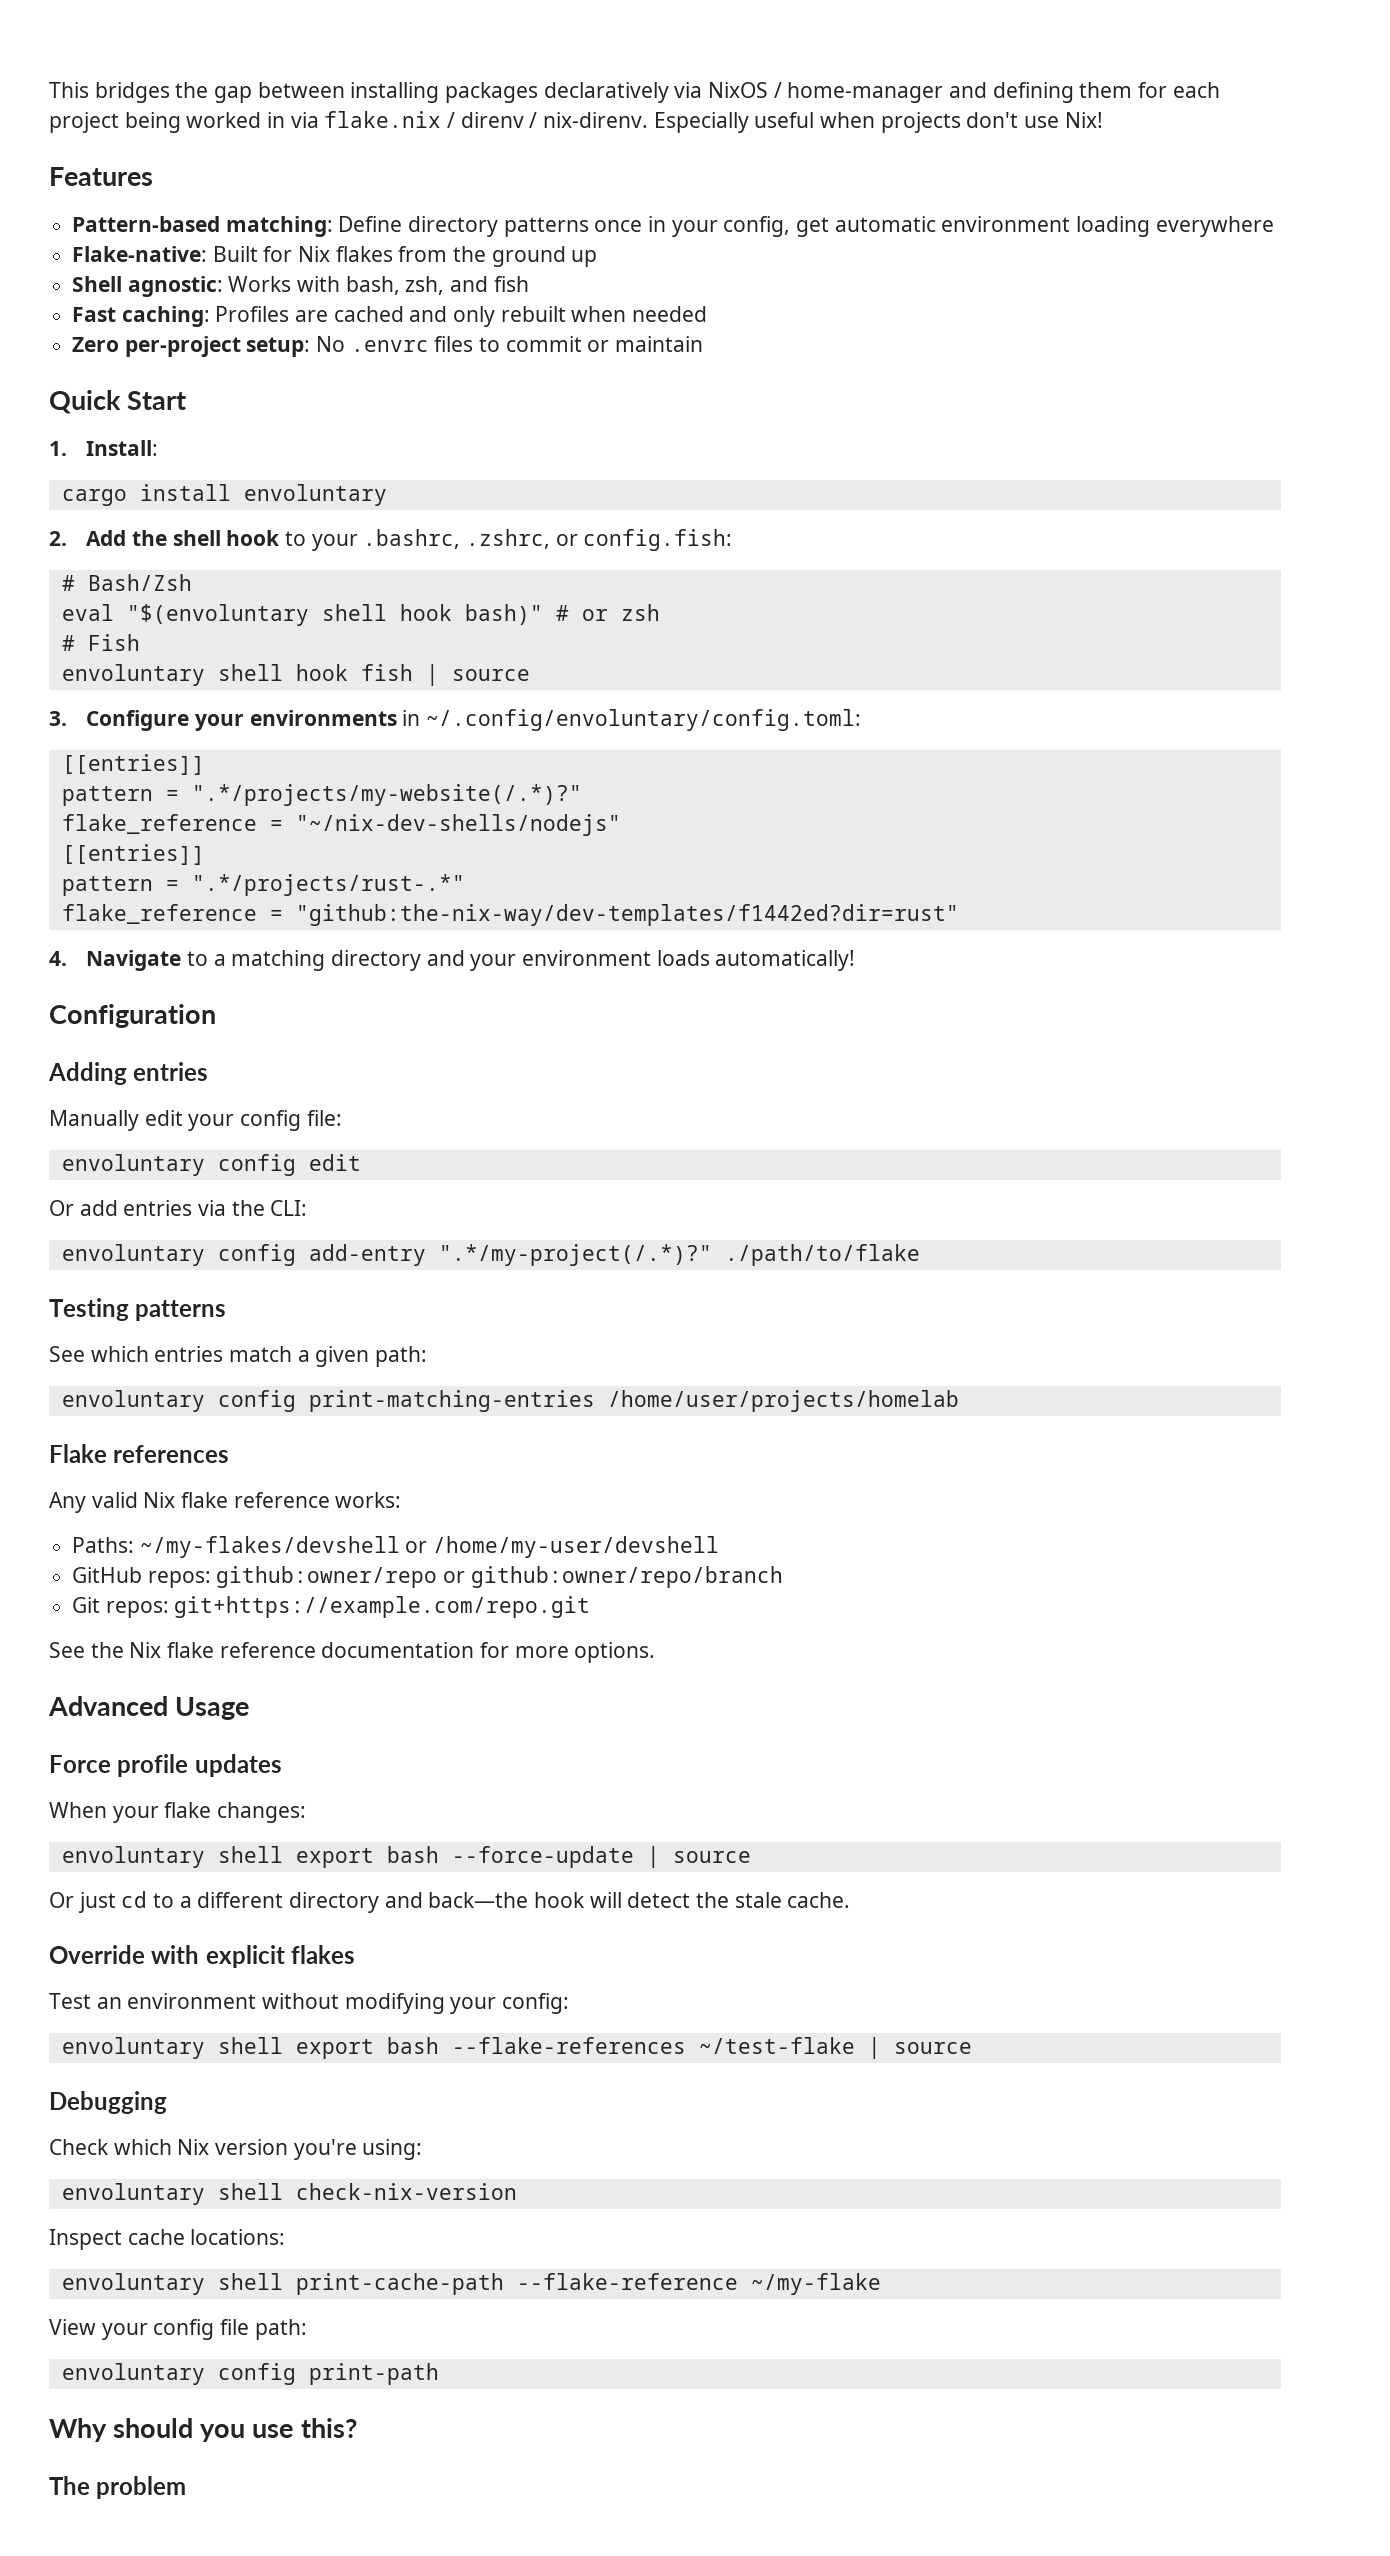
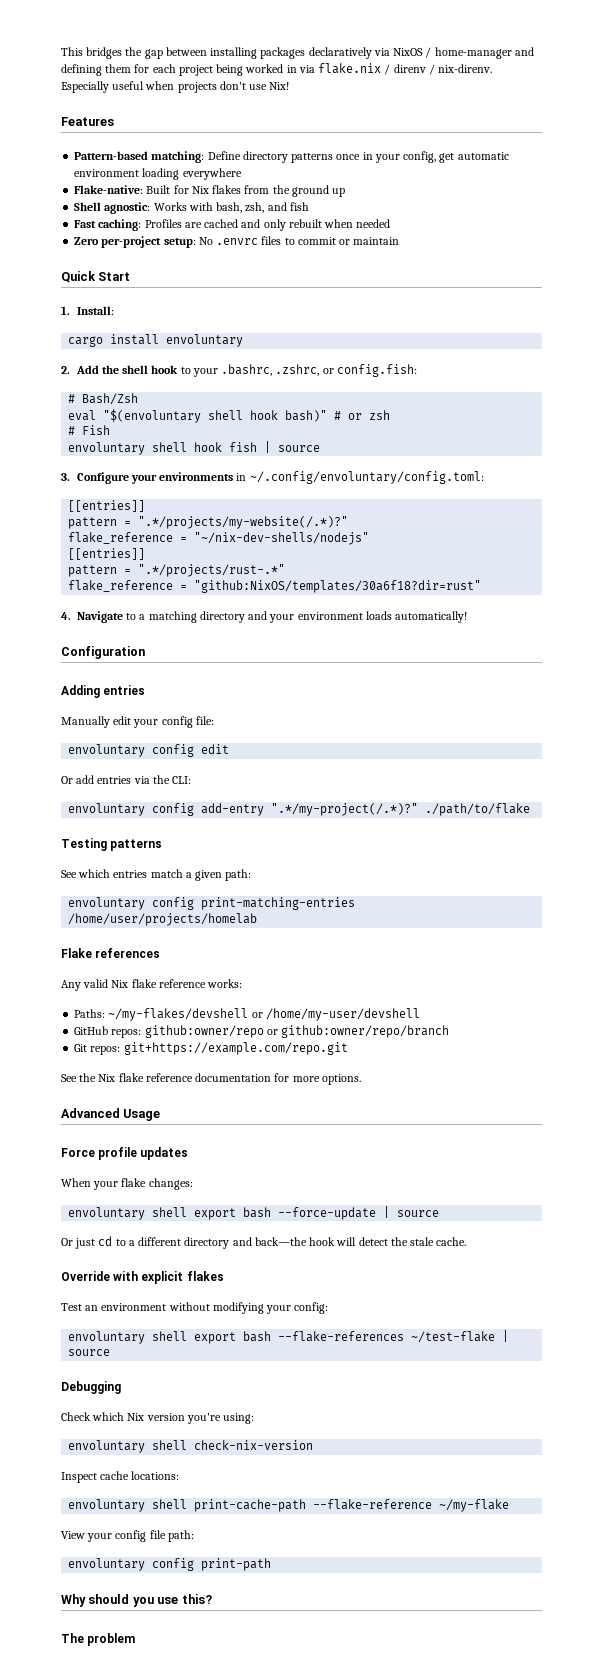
- flake_reference = "github:the-nix-way/dev-templates/f1442ed?dir=rust"
+ flake_reference = "github:NixOS/templates/30a6f18?dir=rust"

